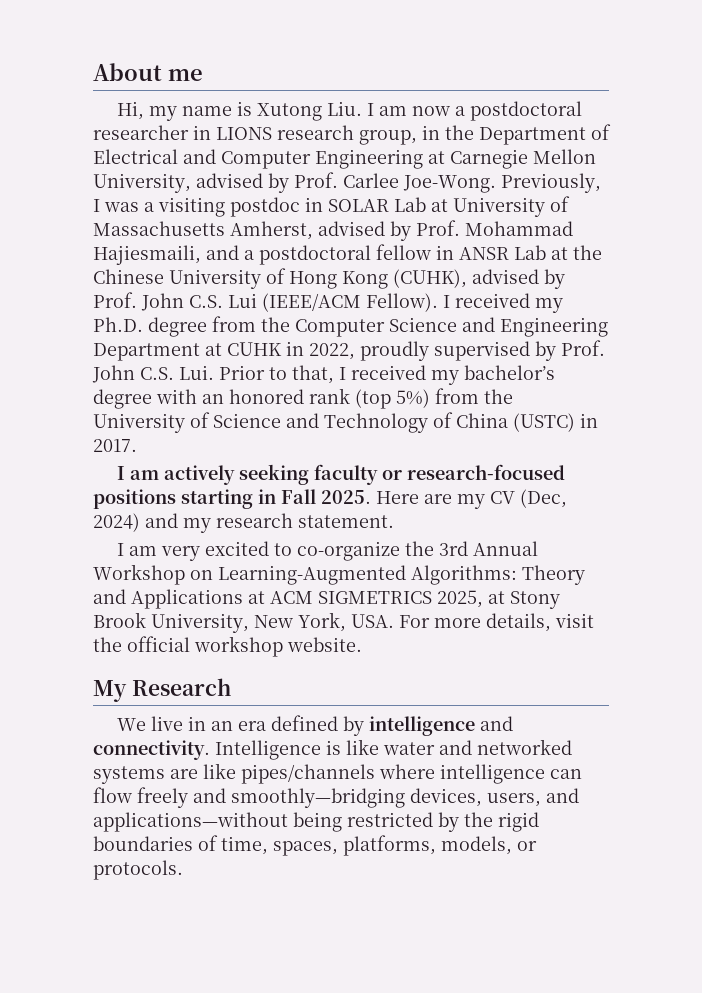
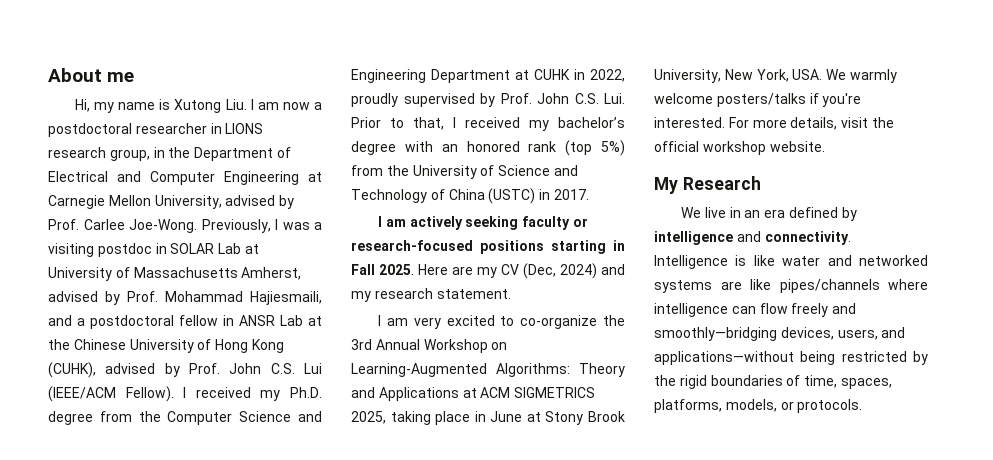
- I am very excited to co-organize the 3rd Annual Workshop on Learning-Augmented Algorithms: Theory and Applications at ACM SIGMETRICS 2025, at Stony Brook University, New York, USA. For more details, visit the official workshop website.
+ I am very excited to co-organize the 3rd Annual Workshop on Learning-Augmented Algorithms: Theory and Applications at ACM SIGMETRICS 2025, taking place in June at Stony Brook University, New York, USA. We warmly welcome posters/talks if you're interested. For more details, visit the official workshop website.

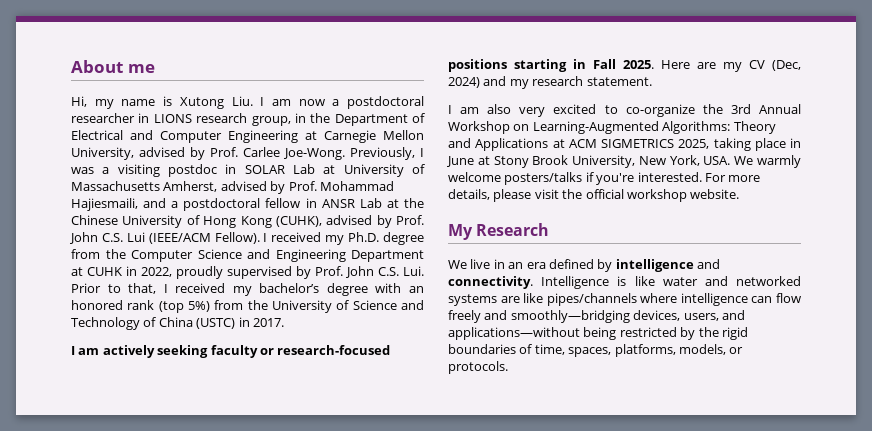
- I am very excited to co-organize the 3rd Annual Workshop on Learning-Augmented Algorithms: Theory and Applications at ACM SIGMETRICS 2025, taking place in June at Stony Brook University, New York, USA. We warmly welcome posters/talks if you're interested.
+ I am also very excited to co-organize the 3rd Annual Workshop on Learning-Augmented Algorithms: Theory and Applications at ACM SIGMETRICS 2025, taking place in June at Stony Brook University, New York, USA. We warmly welcome posters/talks if you're interested.
- For more details, visit the official workshop website.
+ For more details, please visit the official workshop website.

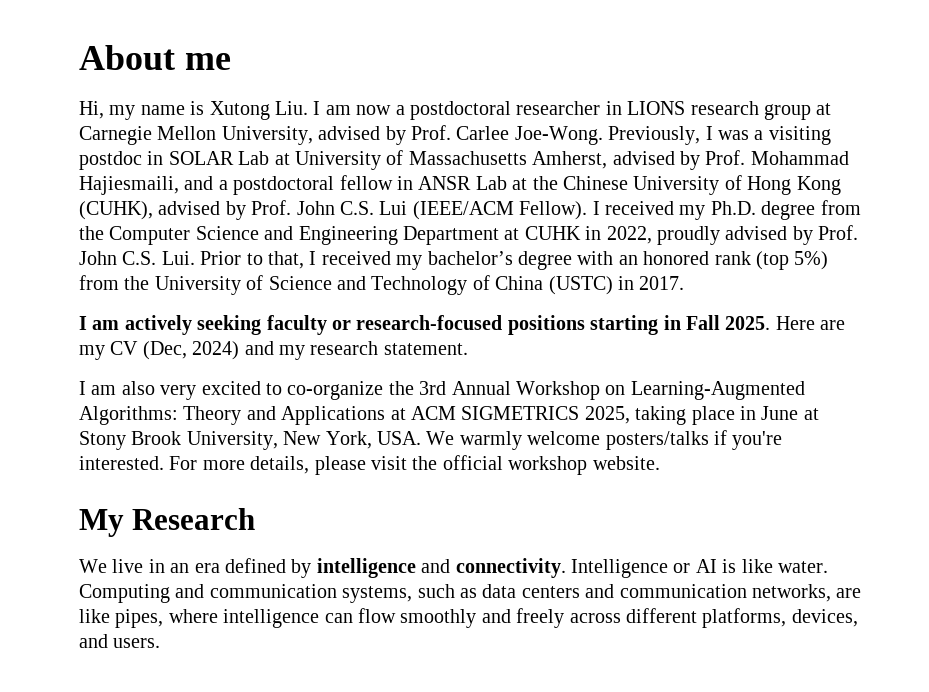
- Hi, my name is Xutong Liu. I am now a postdoctoral researcher in LIONS research group, in the Department of Electrical and Computer Engineering at Carnegie Mellon University, advised by Prof. Carlee Joe-Wong.
+ Hi, my name is Xutong Liu. I am now a postdoctoral researcher in LIONS research group at Carnegie Mellon University, advised by Prof. Carlee Joe-Wong.
- I received my Ph.D. degree from the Computer Science and Engineering Department at CUHK in 2022, proudly supervised by Prof. John C.S. Lui. Prior to that, I received my bachelor’s degree with an honored rank (top 5%) from the University of Science and Technology of China (USTC) in 2017.
+ I received my Ph.D. degree from the Computer Science and Engineering Department at CUHK in 2022, proudly advised by Prof. John C.S. Lui. Prior to that, I received my bachelor’s degree with an honored rank (top 5%) from the University of Science and Technology of China (USTC) in 2017.
- Intelligence is like water and networked systems are like pipes/channels where intelligence can flow freely and smoothly—bridging devices, users, and applications—without being restricted by the rigid boundaries of time, spaces, platforms, models, or protocols.
+ Intelligence or AI is like water. Computing and communication systems, such as data centers and communication networks, are like pipes, where intelligence can flow smoothly and freely across different platforms, devices, and users.

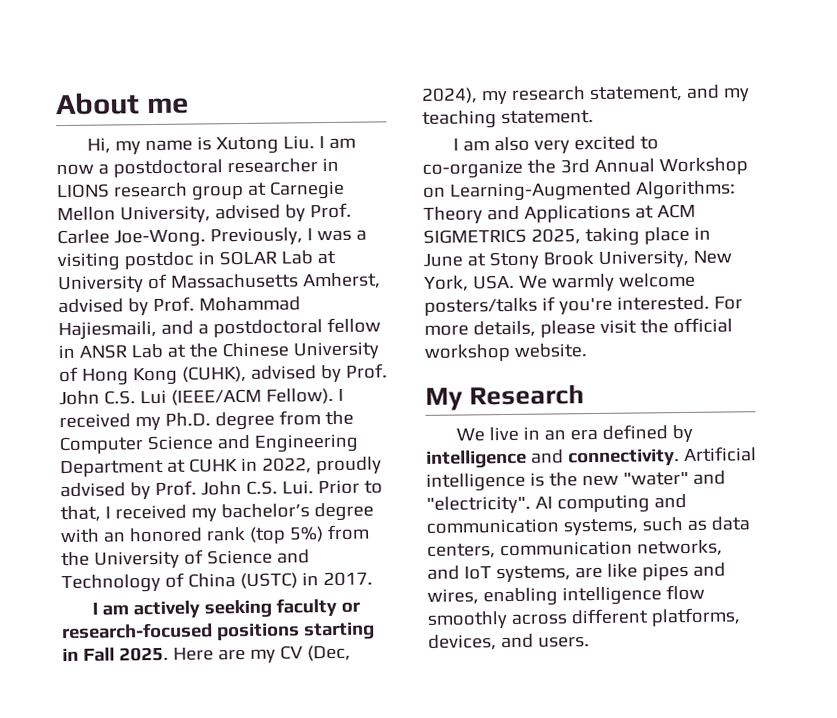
- Here are my CV (Dec, 2024) and my research statement.
+ Here are my CV (Dec, 2024), my research statement, and my teaching statement.
- Intelligence or AI is like water. Computing and communication systems, such as data centers and communication networks, are like pipes, where intelligence can flow smoothly and freely across different platforms, devices, and users.
+ Artificial intelligence is the new "water" and "electricity". AI computing and communication systems, such as data centers, communication networks, and IoT systems, are like pipes and wires, enabling intelligence flow smoothly across different platforms, devices, and users.

